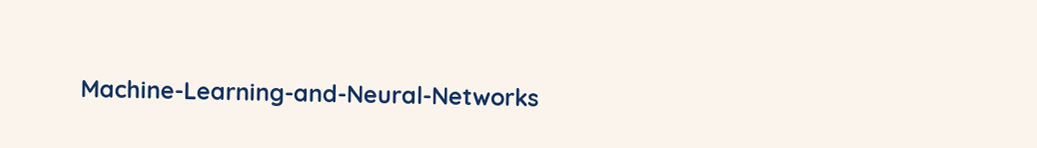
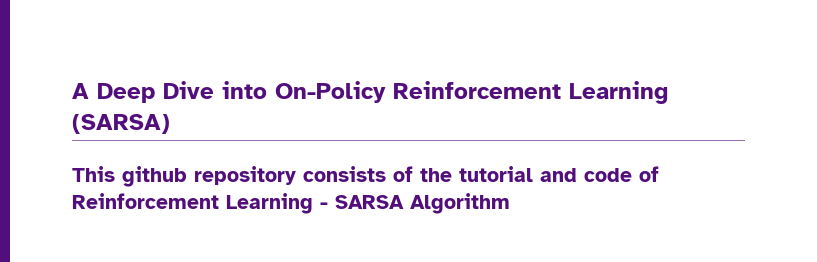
- Machine-Learning-and-Neural-Networks
+ A Deep Dive into On-Policy Reinforcement Learning (SARSA)
+ This github repository consists of the tutorial and code of Reinforcement Learning - SARSA Algorithm

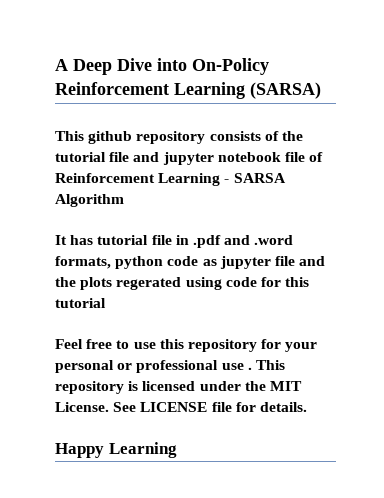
- This github repository consists of the tutorial and code of Reinforcement Learning - SARSA Algorithm
+ This github repository consists of the tutorial file and jupyter notebook file of Reinforcement Learning - SARSA Algorithm
+ It has tutorial file in .pdf and .word formats, python code as jupyter file and the plots regerated using code for this tutorial
+ Feel free to use this repository for your personal or professional use . This repository is licensed under the MIT License. See LICENSE file for details.
+ Happy Learning

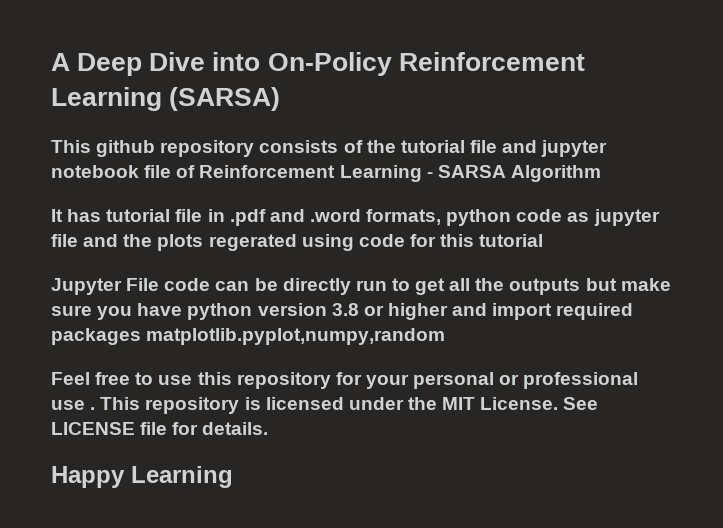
+ Jupyter File code can be directly run to get all the outputs but make sure you have python version 3.8 or higher and import required packages matplotlib.pyplot,numpy,random

